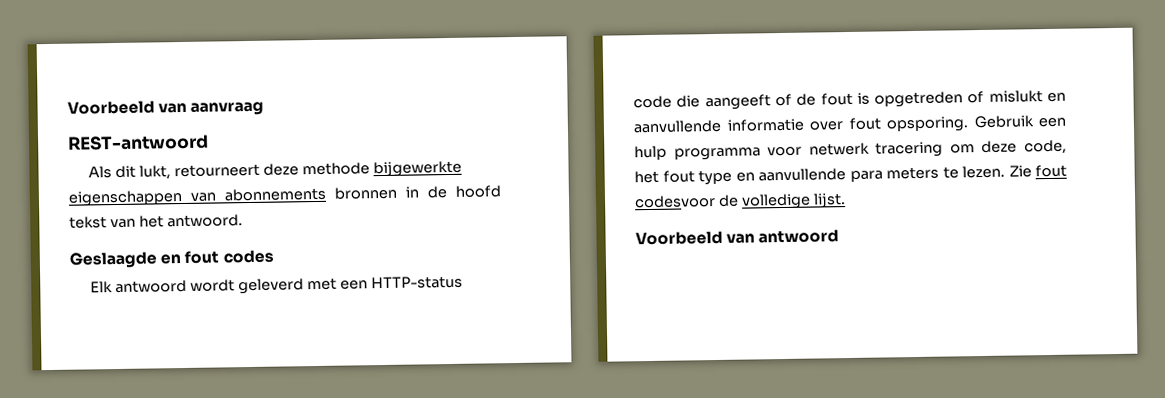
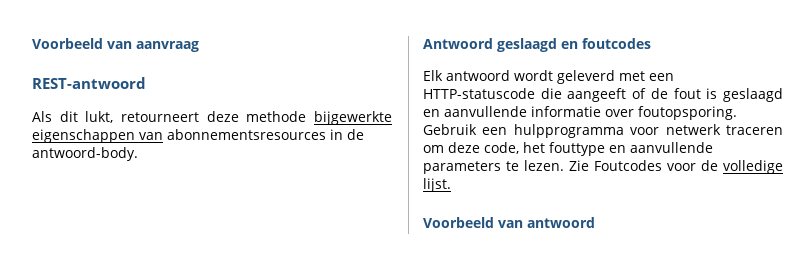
- Als dit lukt, retourneert deze methode bijgewerkte eigenschappen van abonnements bronnen in de hoofd tekst van het antwoord.
- Geslaagde en fout codes
+ Als dit lukt, retourneert deze methode bijgewerkte eigenschappen van abonnementsresources in de antwoord-body.
+ Antwoord geslaagd en foutcodes
- Elk antwoord wordt geleverd met een HTTP-status code die aangeeft of de fout is opgetreden of mislukt en aanvullende informatie over fout opsporing. Gebruik een hulp programma voor netwerk tracering om deze code, het fout type en aanvullende para meters te lezen.
+ Elk antwoord wordt geleverd met een HTTP-statuscode die aangeeft of de fout is geslaagd en aanvullende informatie over foutopsporing. Gebruik een hulpprogramma voor netwerk traceren om deze code, het fouttype en aanvullende parameters te lezen.
- Zie fout codesvoor de volledige lijst.
+ Zie Foutcodes voor de volledige lijst.

